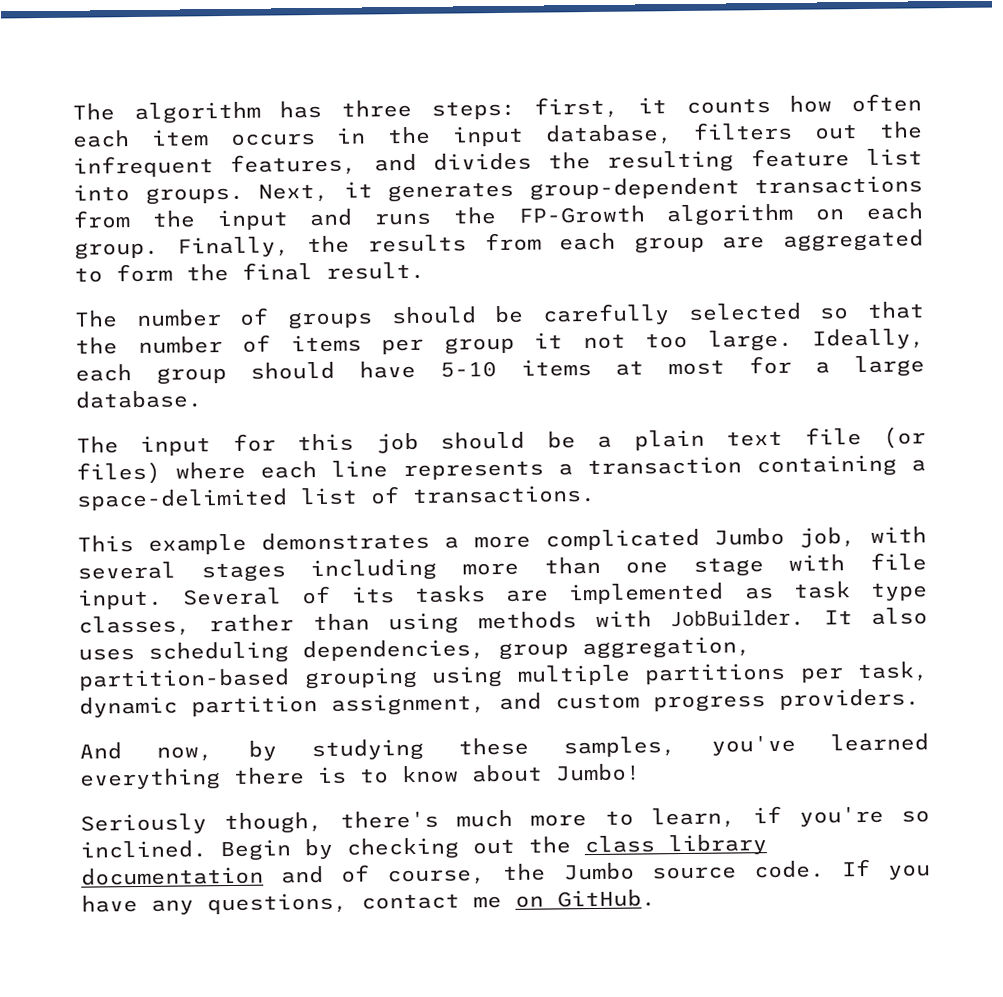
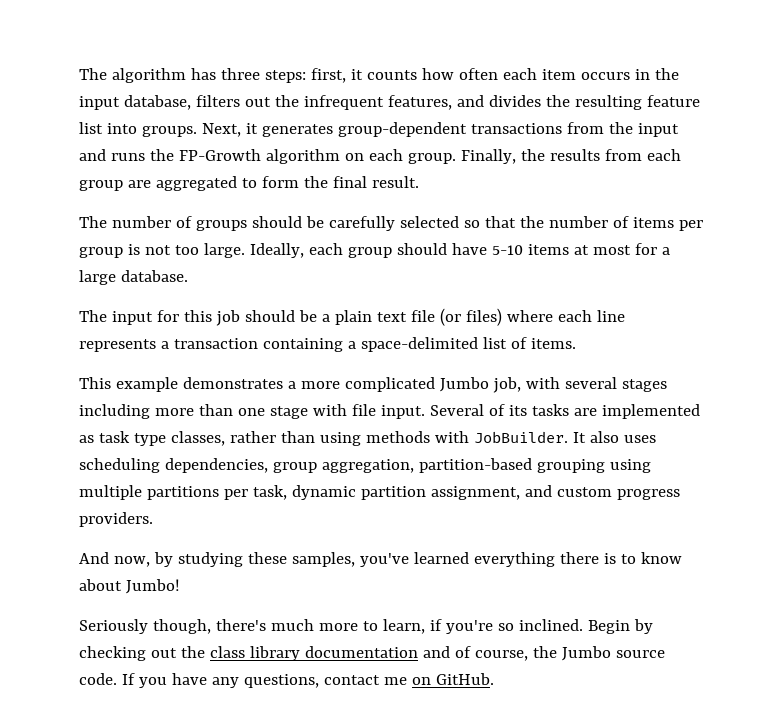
- The number of groups should be carefully selected so that the number of items per group it not too large.
+ The number of groups should be carefully selected so that the number of items per group is not too large.
- The input for this job should be a plain text file (or files) where each line represents a transaction containing a space-delimited list of transactions.
+ The input for this job should be a plain text file (or files) where each line represents a transaction containing a space-delimited list of items.

